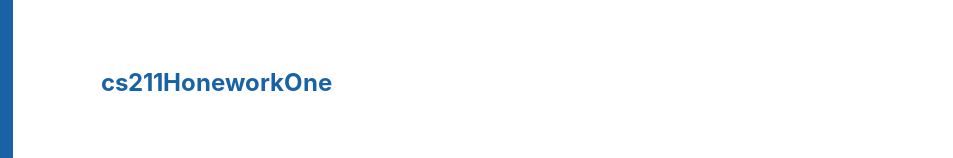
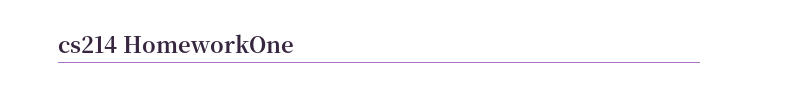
- cs211HoneworkOne
+ cs214 HomeworkOne

